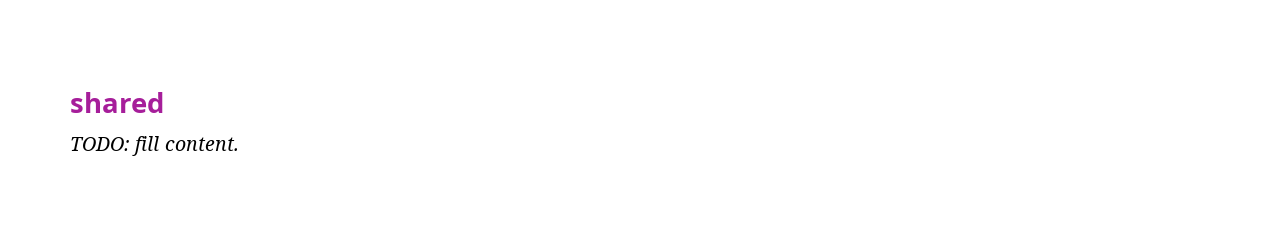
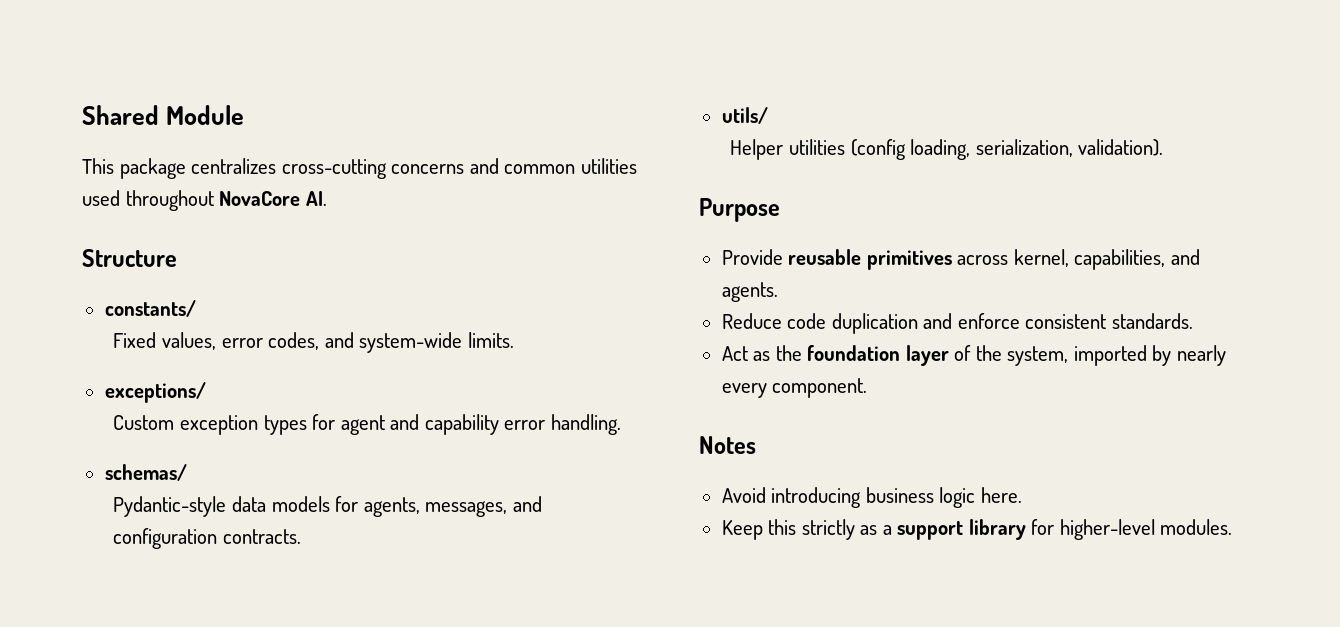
- shared
- TODO: fill content.
+ Shared Module
+ This package centralizes cross-cutting concerns and common utilities used throughout NovaCore AI.
+ Structure
+ constants/
+ Fixed values, error codes, and system-wide limits.
+ exceptions/
+ Custom exception types for agent and capability error handling.
+ schemas/
+ Pydantic-style data models for agents, messages, and configuration contracts.
+ utils/
+ Helper utilities (config loading, serialization, validation).
+ Purpose
+ Provide reusable primitives across kernel, capabilities, and agents.
+ Reduce code duplication and enforce consistent standards.
+ Act as the foundation layer of the system, imported by nearly every component.
+ Notes
+ Avoid introducing business logic here.
+ Keep this strictly as a support library for higher-level modules.

